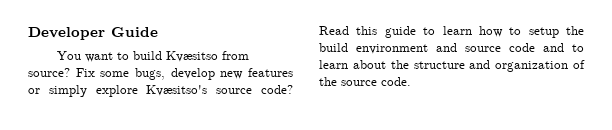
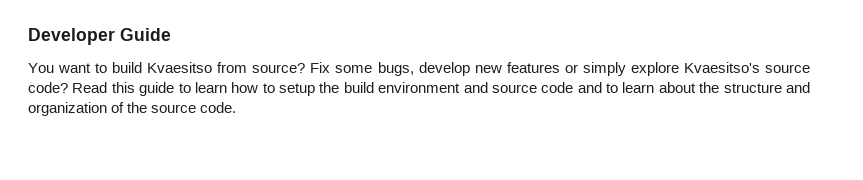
- You want to build Kvæsitso from source?
+ You want to build Kvaesitso from source?
- Fix some bugs, develop new features or simply explore Kvæsitso's source code?
+ Fix some bugs, develop new features or simply explore Kvaesitso's source code?

